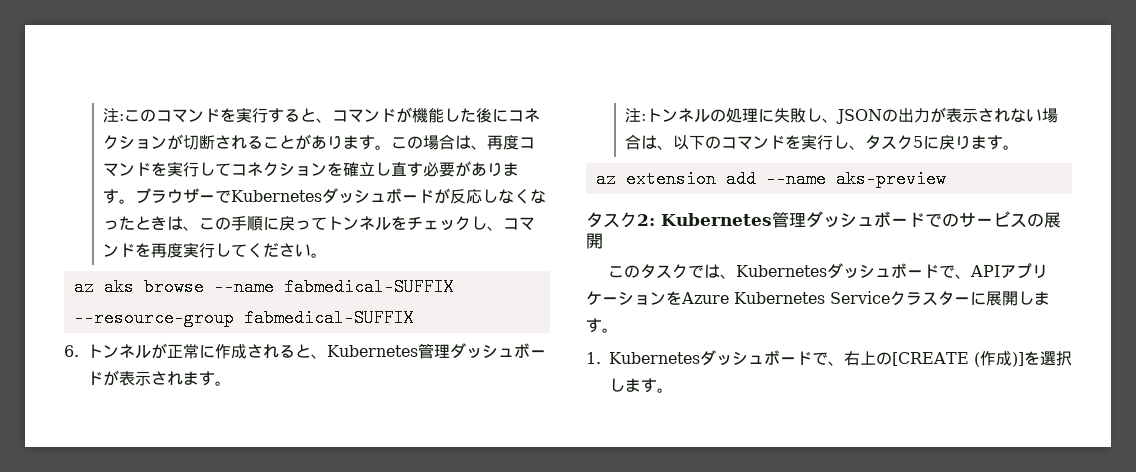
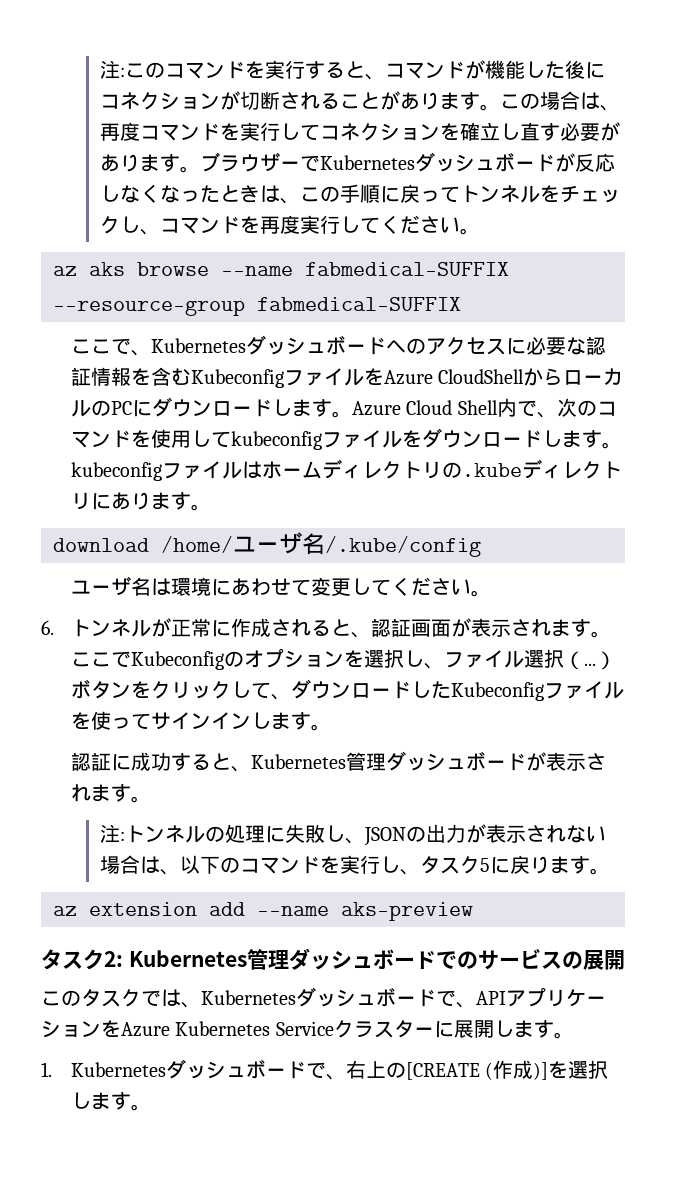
+ ここで、Kubernetesダッシュボードへのアクセスに必要な認証情報を含むKubeconfigファイルをAzure CloudShellからローカルのPCにダウンロードします。Azure Cloud Shell内で、次のコマンドを使用してkubeconfigファイルをダウンロードします。kubeconfigファイルはホームディレクトリの.kubeディレクトリにあります。
+ download /home/ユーザ名/.kube/config
+ ユーザ名は環境にあわせて変更してください。
- 6.トンネルが正常に作成されると、Kubernetes管理ダッシュボードが表示されます。
+ 6.トンネルが正常に作成されると、認証画面が表示されます。ここでKubeconfigのオプションを選択し、ファイル選択（...）ボタンをクリックして、ダウンロードしたKubeconfigファイルを使ってサインインします。
+ 認証に成功すると、Kubernetes管理ダッシュボードが表示されます。

